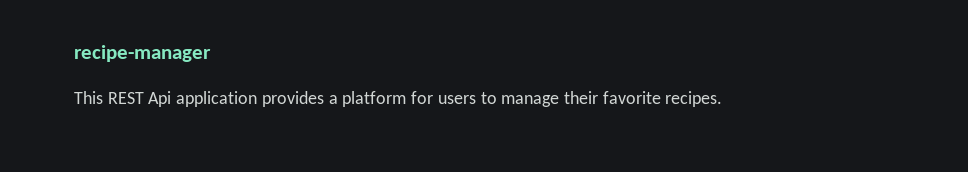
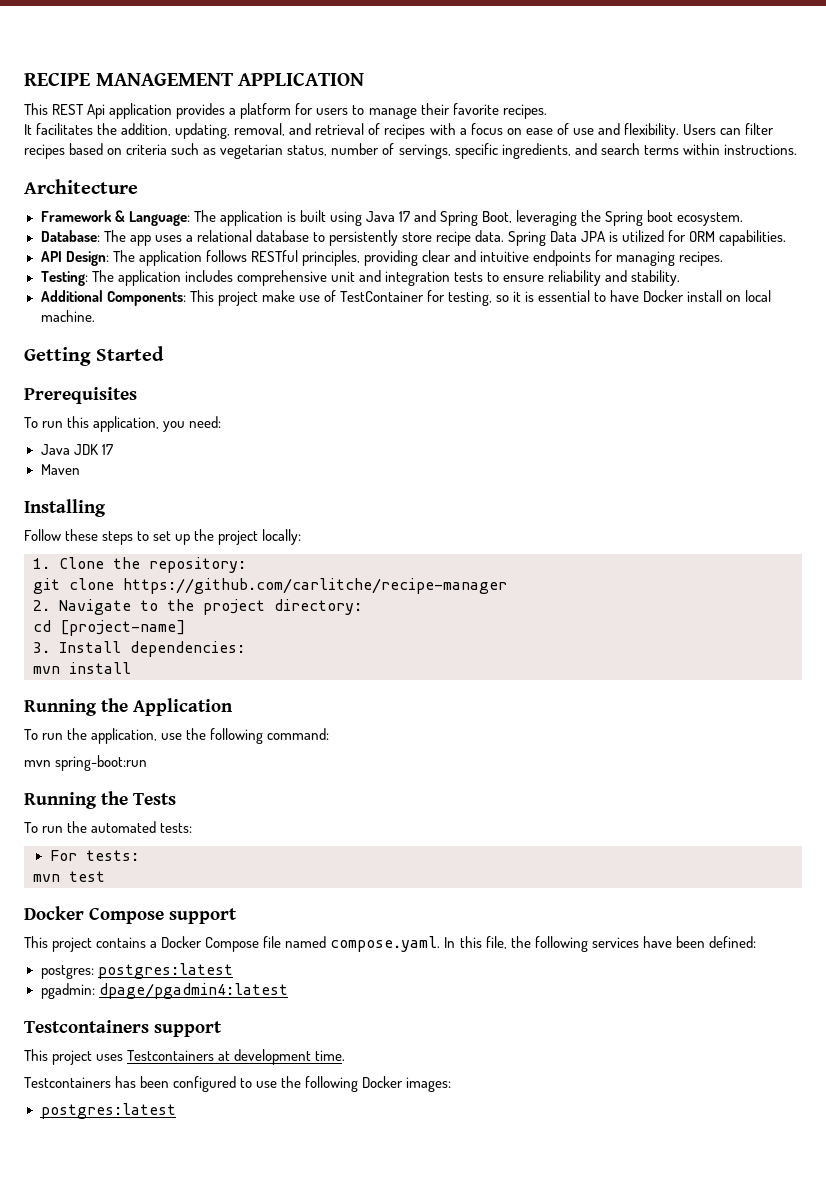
- recipe-manager
+ RECIPE MANAGEMENT APPLICATION
+ It facilitates the addition, updating, removal, and retrieval of recipes with a focus on ease of use and flexibility. Users can filter recipes based on criteria such as vegetarian status, number of servings, specific ingredients, and search terms within instructions.
+ Architecture
+ Framework & Language: The application is built using Java 17 and Spring Boot, leveraging the Spring boot ecosystem.
+ Database: The app uses a relational database to persistently store recipe data. Spring Data JPA is utilized for ORM capabilities.
+ API Design: The application follows RESTful principles, providing clear and intuitive endpoints for managing recipes.
+ Testing: The application includes comprehensive unit and integration tests to ensure reliability and stability.
+ Additional Components: This project make use of TestContainer for testing, so it is essential to have Docker install on local machine.
+ Getting Started
+ Prerequisites
+ To run this application, you need:
+ Java JDK 17
+ Maven
+ Installing
+ Follow these steps to set up the project locally:
+ 1. Clone the repository:
+ git clone https://github.com/carlitche/recipe-manager
+ 2. Navigate to the project directory:
+ cd [project-name]
+ 3. Install dependencies:
+ mvn install
+ Running the Application
+ To run the application, use the following command:
+ mvn spring-boot:run
+ Running the Tests
+ To run the automated tests:
+ For tests:
+ mvn test
+ Docker Compose support
+ This project contains a Docker Compose file named compose.yaml. In this file, the following services have been defined:
+ postgres: postgres:latest
+ pgadmin: dpage/pgadmin4:latest
+ Testcontainers support
+ This project uses Testcontainers at development time.
+ Testcontainers has been configured to use the following Docker images:
+ postgres:latest

